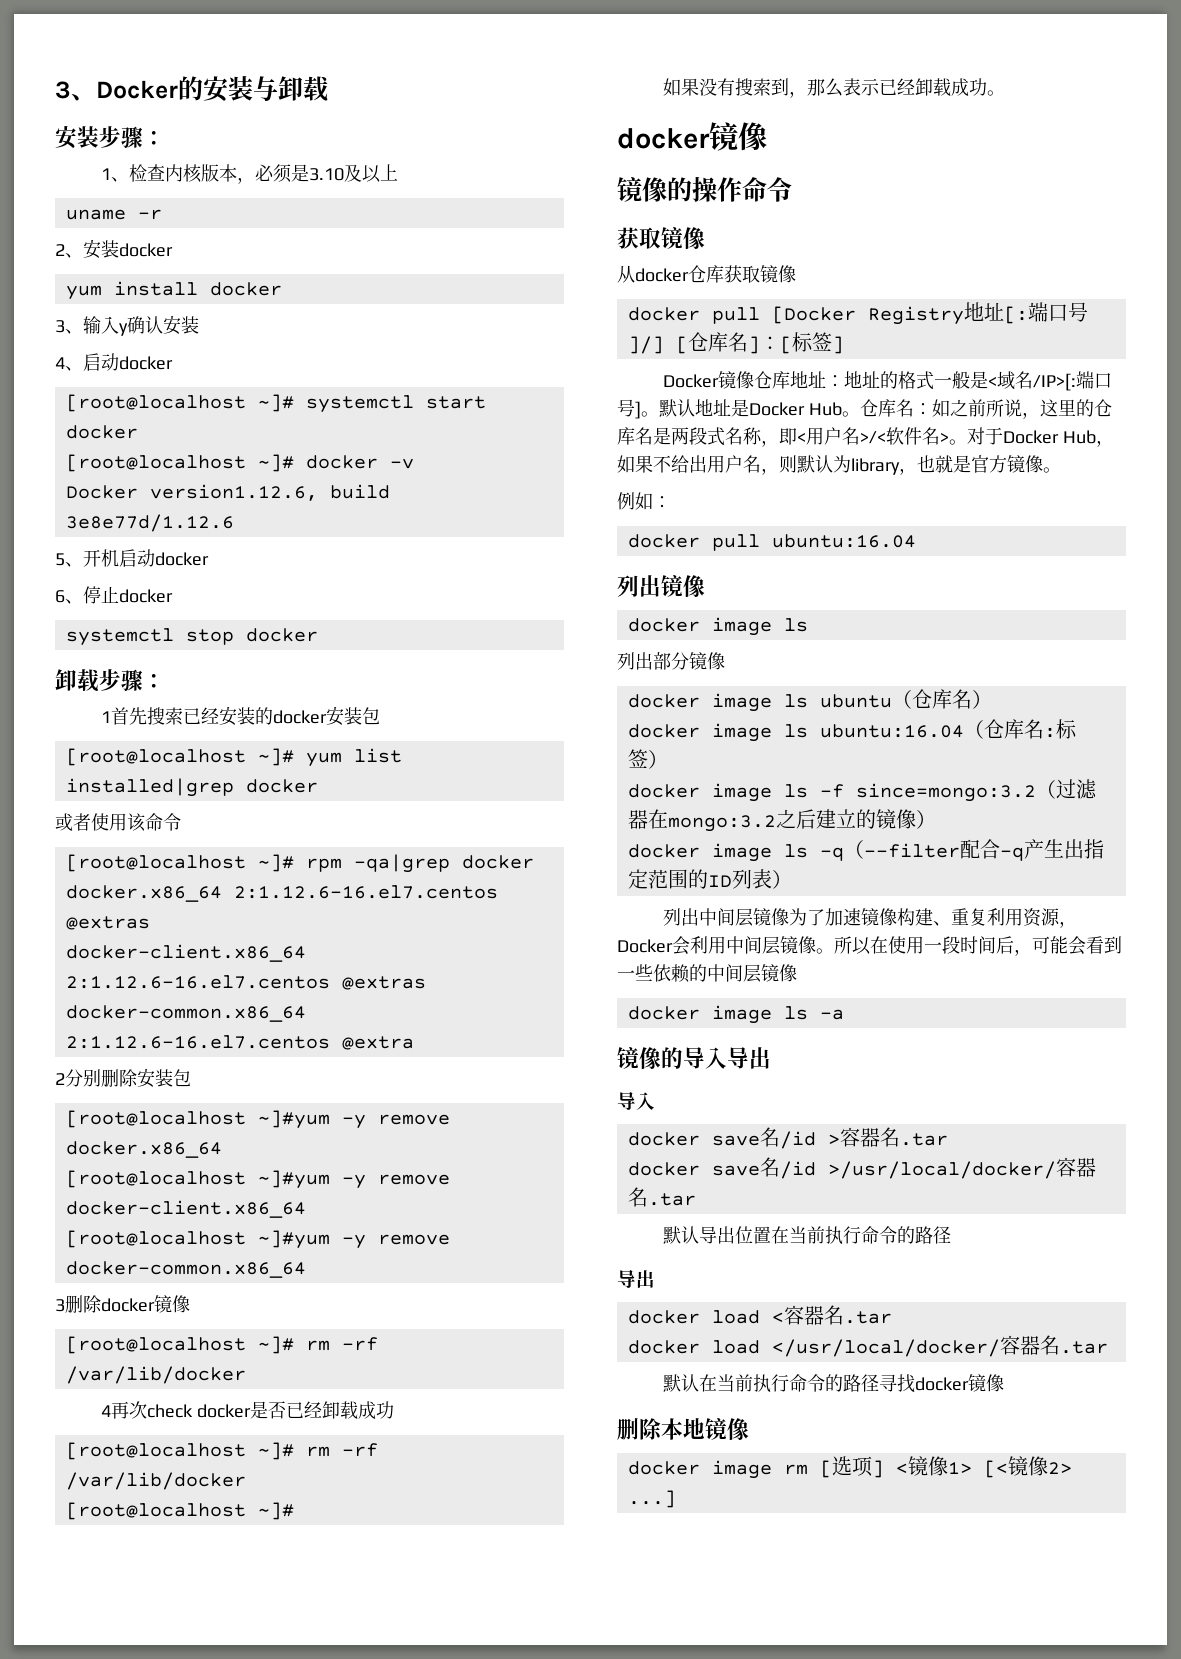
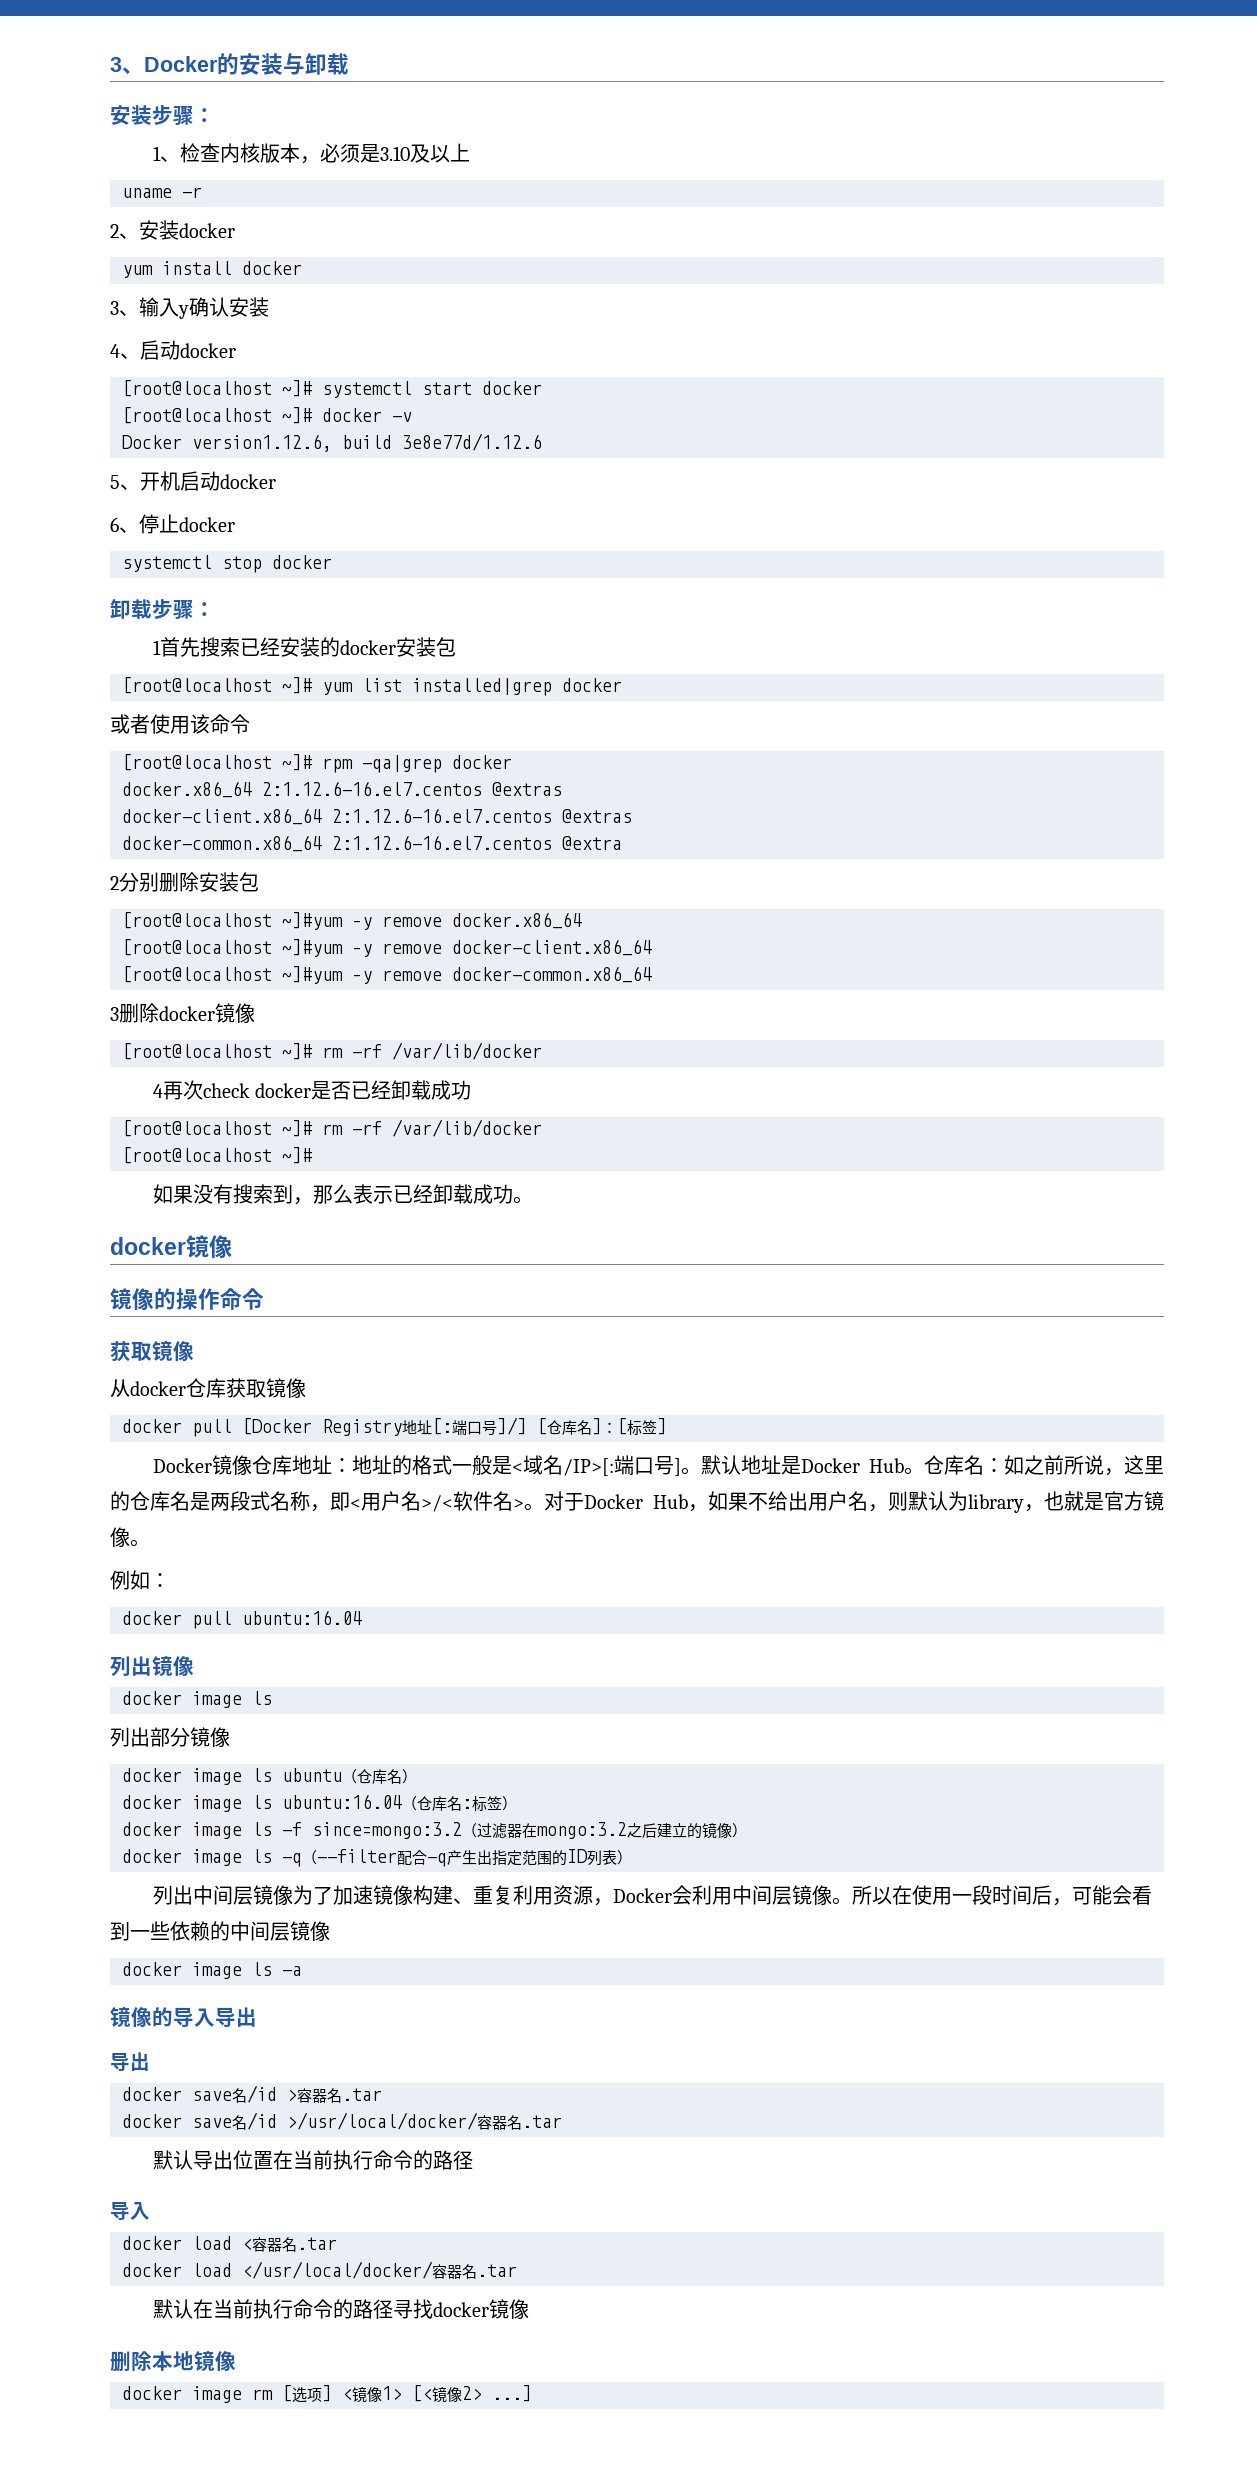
  镜像的导入导出
- 导入
+ 导出
  默认导出位置在当前执行命令的路径
- 导出
+ 导入

